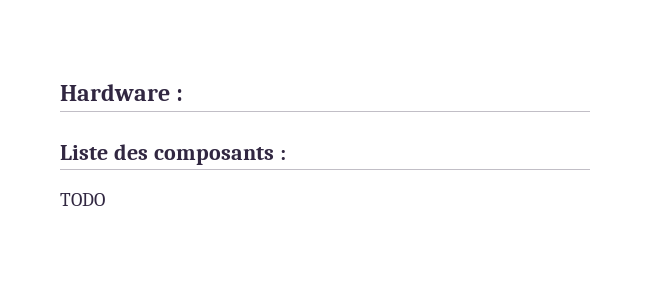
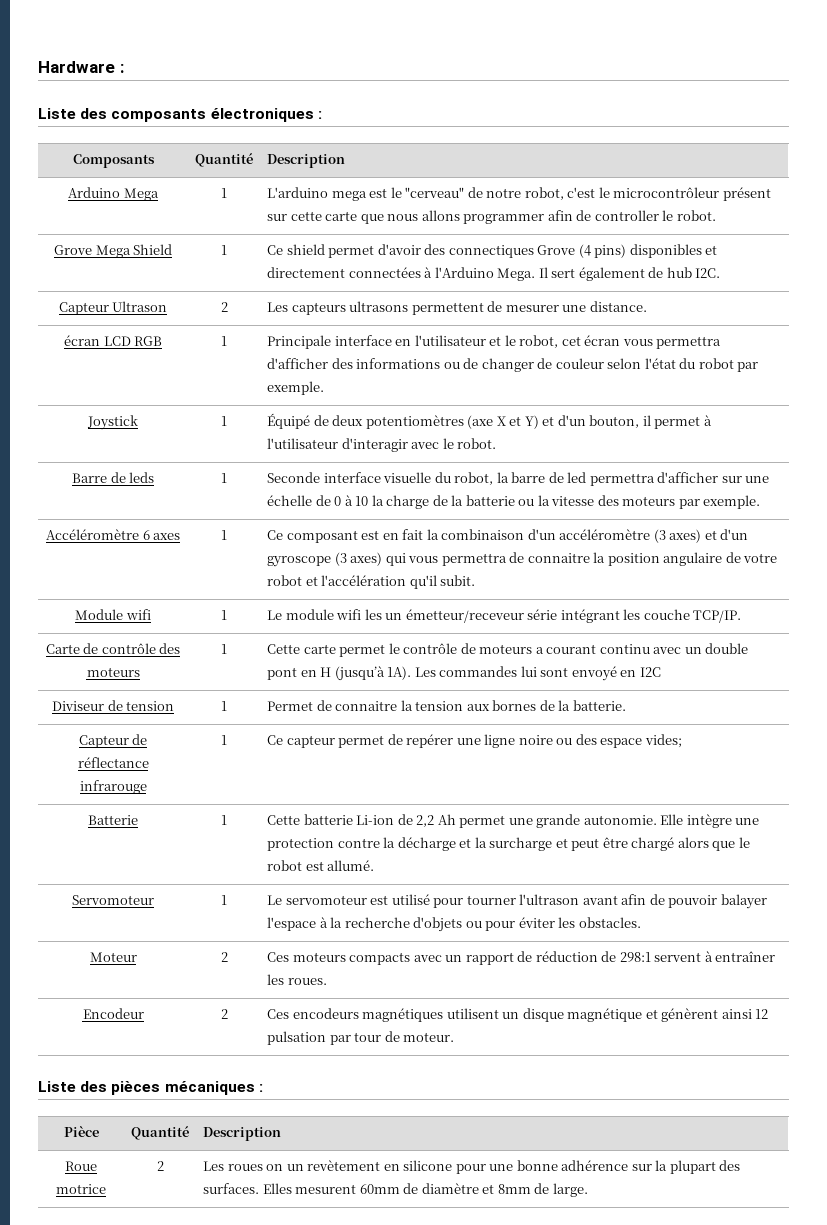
- Liste des composants :
- TODO
+ Liste des composants électroniques :
+ Composants | Quantité | Description
+ Arduino Mega | 1 | L'arduino mega est le "cerveau" de notre robot, c'est le microcontrôleur présent sur cette carte que nous allons programmer afin de controller le robot.
+ Grove Mega Shield | 1 | Ce shield permet d'avoir des connectiques Grove (4 pins) disponibles et directement connectées à l'Arduino Mega. Il sert également de hub I2C.
+ Capteur Ultrason | 2 | Les capteurs ultrasons permettent de mesurer une distance.
+ écran LCD RGB | 1 | Principale interface en l'utilisateur et le robot, cet écran vous permettra d'afficher des informations ou de changer de couleur selon l'état du robot par exemple.
+ Joystick | 1 | Équipé de deux potentiomètres (axe X et Y) et d'un bouton, il permet à l'utilisateur d'interagir avec le robot.
+ Barre de leds | 1 | Seconde interface visuelle du robot, la barre de led permettra d'afficher sur une échelle de 0 à 10 la charge de la batterie ou la vitesse des moteurs par exemple.
+ Accéléromètre 6 axes | 1 | Ce composant est en fait la combinaison d'un accéléromètre (3 axes) et d'un gyroscope (3 axes) qui vous permettra de connaitre la position angulaire de votre robot et l'accélération qu'il subit.
+ Module wifi | 1 | Le module wifi les un émetteur/receveur série intégrant les couche TCP/IP.
+ Carte de contrôle des moteurs | 1 | Cette carte permet le contrôle de moteurs a courant continu avec un double pont en H (jusqu’à 1A). Les commandes lui sont envoyé en I2C
+ Diviseur de tension | 1 | Permet de connaitre la tension aux bornes de la batterie.
+ Capteur de réflectance infrarouge | 1 | Ce capteur permet de repérer une ligne noire ou des espace vides;
+ Batterie | 1 | Cette batterie Li-ion de 2,2 Ah permet une grande autonomie. Elle intègre une protection contre la décharge et la surcharge et peut être chargé alors que le robot est allumé.
+ Servomoteur | 1 | Le servomoteur est utilisé pour tourner l'ultrason avant afin de pouvoir balayer l'espace à la recherche d'objets ou pour éviter les obstacles.
+ Moteur | 2 | Ces moteurs compacts avec un rapport de réduction de 298:1 servent à entraîner les roues.
+ Encodeur | 2 | Ces encodeurs magnétiques utilisent un disque magnétique et génèrent ainsi 12 pulsation par tour de moteur.
+ Liste des pièces mécaniques :
+ Pièce | Quantité | Description
+ Roue motrice | 2 | Les roues on un revètement en silicone pour une bonne adhérence sur la plupart des surfaces. Elles mesurent 60mm de diamètre et 8mm de large.

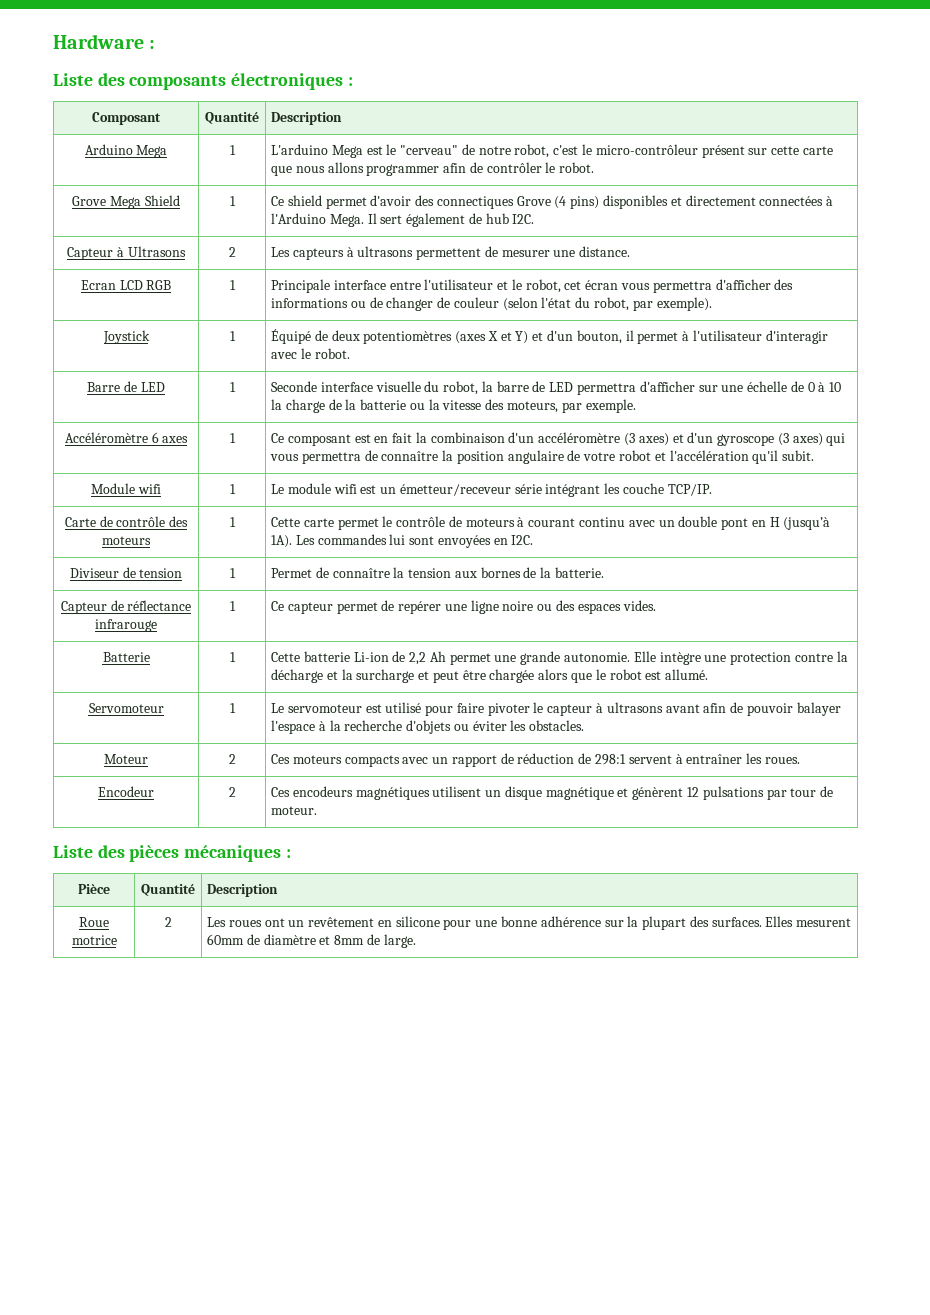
- Composants | Quantité | Description
+ Composant | Quantité | Description
- Arduino Mega | 1 | L'arduino mega est le "cerveau" de notre robot, c'est le microcontrôleur présent sur cette carte que nous allons programmer afin de controller le robot.
+ Arduino Mega | 1 | L'arduino Mega est le "cerveau" de notre robot, c'est le micro-contrôleur présent sur cette carte que nous allons programmer afin de contrôler le robot.
- Capteur Ultrason | 2 | Les capteurs ultrasons permettent de mesurer une distance.
+ Capteur à Ultrasons | 2 | Les capteurs à ultrasons permettent de mesurer une distance.
- écran LCD RGB | 1 | Principale interface en l'utilisateur et le robot, cet écran vous permettra d'afficher des informations ou de changer de couleur selon l'état du robot par exemple.
+ Ecran LCD RGB | 1 | Principale interface entre l'utilisateur et le robot, cet écran vous permettra d'afficher des informations ou de changer de couleur (selon l'état du robot, par exemple).
- Joystick | 1 | Équipé de deux potentiomètres (axe X et Y) et d'un bouton, il permet à l'utilisateur d'interagir avec le robot.
+ Joystick | 1 | Équipé de deux potentiomètres (axes X et Y) et d'un bouton, il permet à l'utilisateur d'interagir avec le robot.
- Barre de leds | 1 | Seconde interface visuelle du robot, la barre de led permettra d'afficher sur une échelle de 0 à 10 la charge de la batterie ou la vitesse des moteurs par exemple.
+ Barre de LED | 1 | Seconde interface visuelle du robot, la barre de LED permettra d'afficher sur une échelle de 0 à 10 la charge de la batterie ou la vitesse des moteurs, par exemple.
- Accéléromètre 6 axes | 1 | Ce composant est en fait la combinaison d'un accéléromètre (3 axes) et d'un gyroscope (3 axes) qui vous permettra de connaitre la position angulaire de votre robot et l'accélération qu'il subit.
+ Accéléromètre 6 axes | 1 | Ce composant est en fait la combinaison d'un accéléromètre (3 axes) et d'un gyroscope (3 axes) qui vous permettra de connaître la position angulaire de votre robot et l'accélération qu'il subit.
- Module wifi | 1 | Le module wifi les un émetteur/receveur série intégrant les couche TCP/IP.
+ Module wifi | 1 | Le module wifi est un émetteur/receveur série intégrant les couche TCP/IP.
- Carte de contrôle des moteurs | 1 | Cette carte permet le contrôle de moteurs a courant continu avec un double pont en H (jusqu’à 1A). Les commandes lui sont envoyé en I2C
+ Carte de contrôle des moteurs | 1 | Cette carte permet le contrôle de moteurs à courant continu avec un double pont en H (jusqu’à 1A). Les commandes lui sont envoyées en I2C.
- Diviseur de tension | 1 | Permet de connaitre la tension aux bornes de la batterie.
+ Diviseur de tension | 1 | Permet de connaître la tension aux bornes de la batterie.
- Capteur de réflectance infrarouge | 1 | Ce capteur permet de repérer une ligne noire ou des espace vides;
+ Capteur de réflectance infrarouge | 1 | Ce capteur permet de repérer une ligne noire ou des espaces vides.
- Batterie | 1 | Cette batterie Li-ion de 2,2 Ah permet une grande autonomie. Elle intègre une protection contre la décharge et la surcharge et peut être chargé alors que le robot est allumé.
+ Batterie | 1 | Cette batterie Li-ion de 2,2 Ah permet une grande autonomie. Elle intègre une protection contre la décharge et la surcharge et peut être chargée alors que le robot est allumé.
- Servomoteur | 1 | Le servomoteur est utilisé pour tourner l'ultrason avant afin de pouvoir balayer l'espace à la recherche d'objets ou pour éviter les obstacles.
+ Servomoteur | 1 | Le servomoteur est utilisé pour faire pivoter le capteur à ultrasons avant afin de pouvoir balayer l'espace à la recherche d'objets ou éviter les obstacles.
- Encodeur | 2 | Ces encodeurs magnétiques utilisent un disque magnétique et génèrent ainsi 12 pulsation par tour de moteur.
+ Encodeur | 2 | Ces encodeurs magnétiques utilisent un disque magnétique et génèrent 12 pulsations par tour de moteur.
- Roue motrice | 2 | Les roues on un revètement en silicone pour une bonne adhérence sur la plupart des surfaces. Elles mesurent 60mm de diamètre et 8mm de large.
+ Roue motrice | 2 | Les roues ont un revêtement en silicone pour une bonne adhérence sur la plupart des surfaces. Elles mesurent 60mm de diamètre et 8mm de large.

